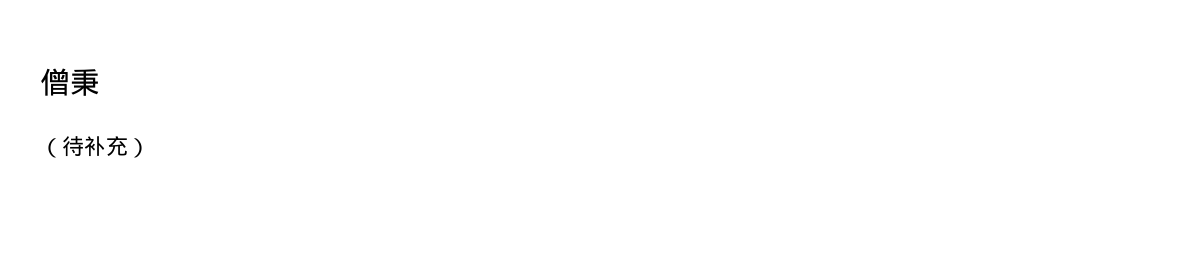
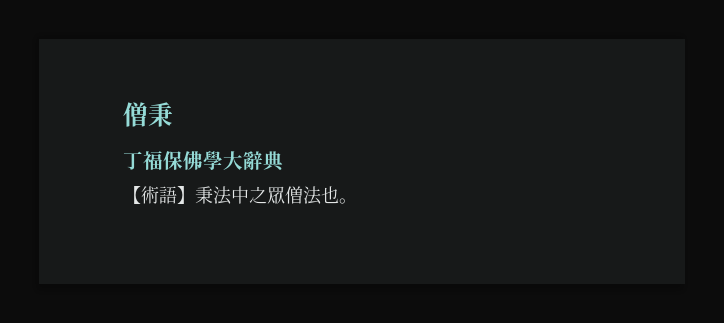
- （待补充）
+ 丁福保佛學大辭典
+ 【術語】秉法中之眾僧法也。

